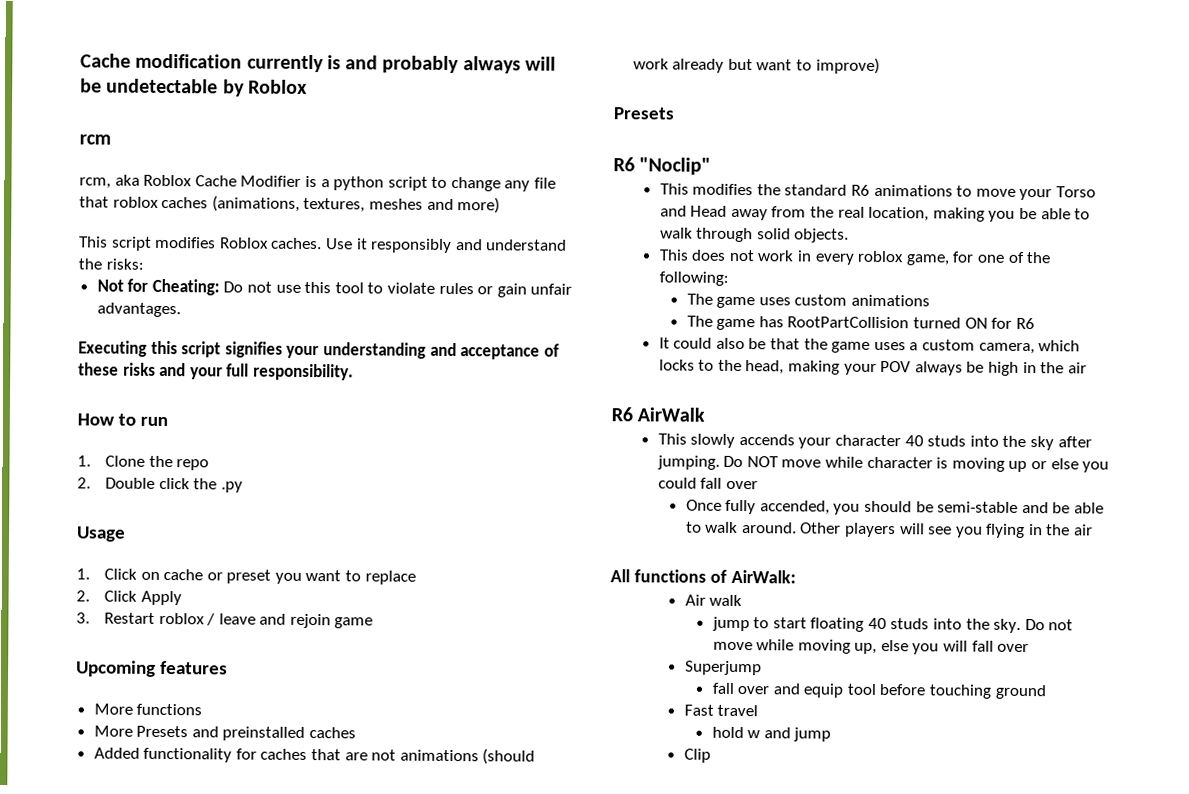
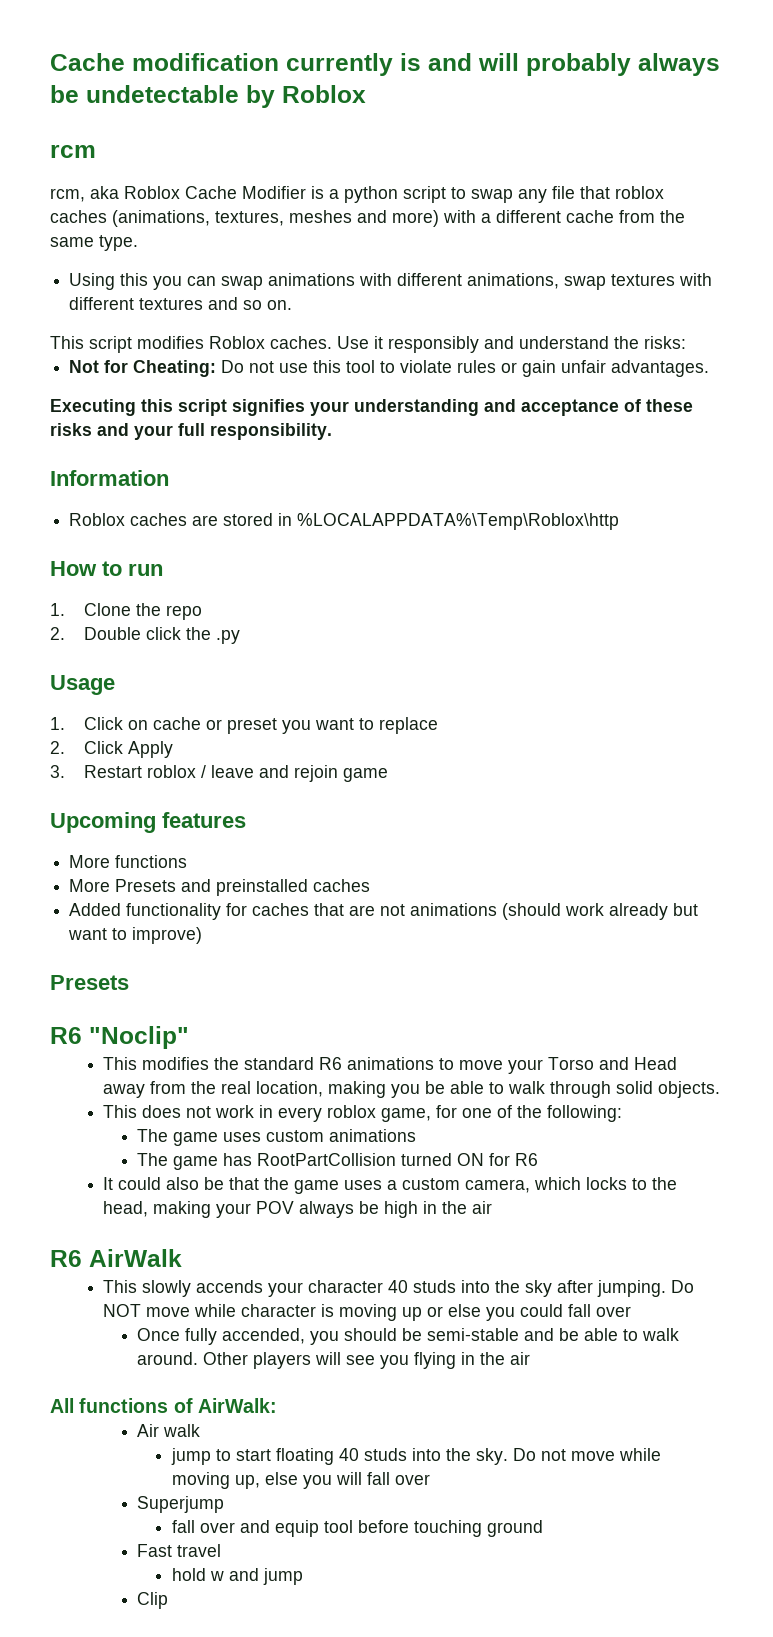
- Cache modification currently is and probably always will be undetectable by Roblox
+ Cache modification currently is and will probably always be undetectable by Roblox
- rcm, aka Roblox Cache Modifier is a python script to change any file that roblox caches (animations, textures, meshes and more)
+ rcm, aka Roblox Cache Modifier is a python script to swap any file that roblox caches (animations, textures, meshes and more) with a different cache from the same type.
+ Using this you can swap animations with different animations, swap textures with different textures and so on.
+ Information
+ Roblox caches are stored in %LOCALAPPDATA%\Temp\Roblox\http

